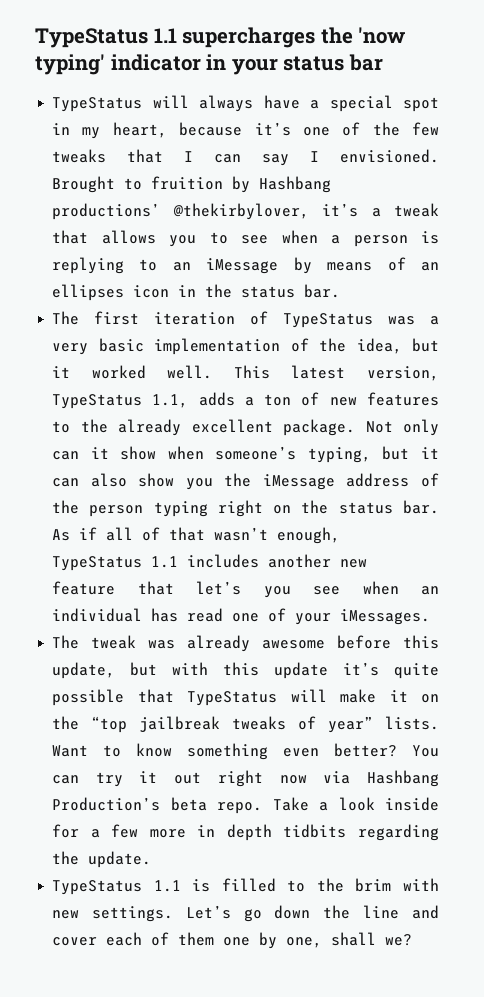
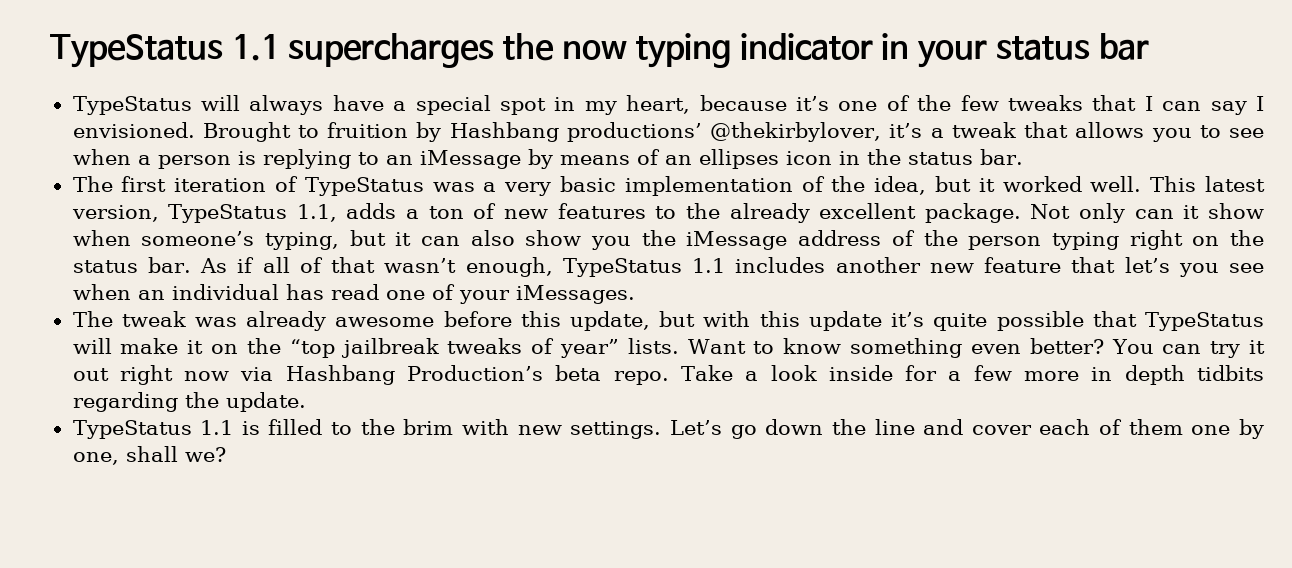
- TypeStatus 1.1 supercharges the 'now typing' indicator in your status bar
+ TypeStatus 1.1 supercharges the now typing indicator in your status bar

